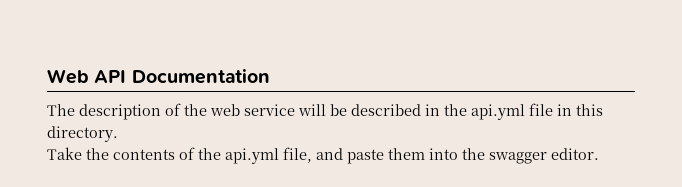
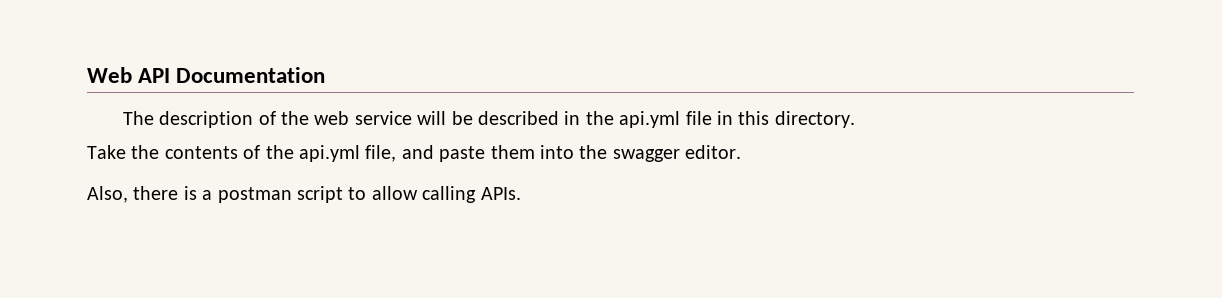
+ Also, there is a postman script to allow calling APIs.

